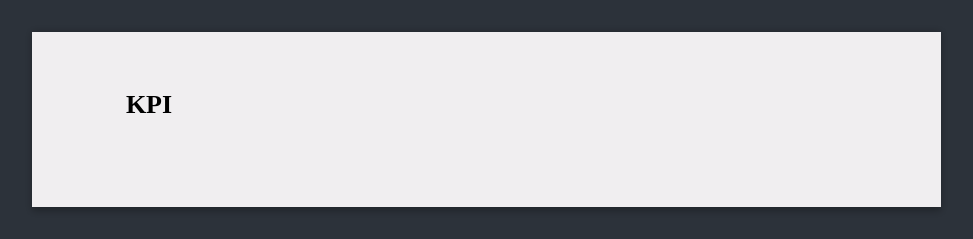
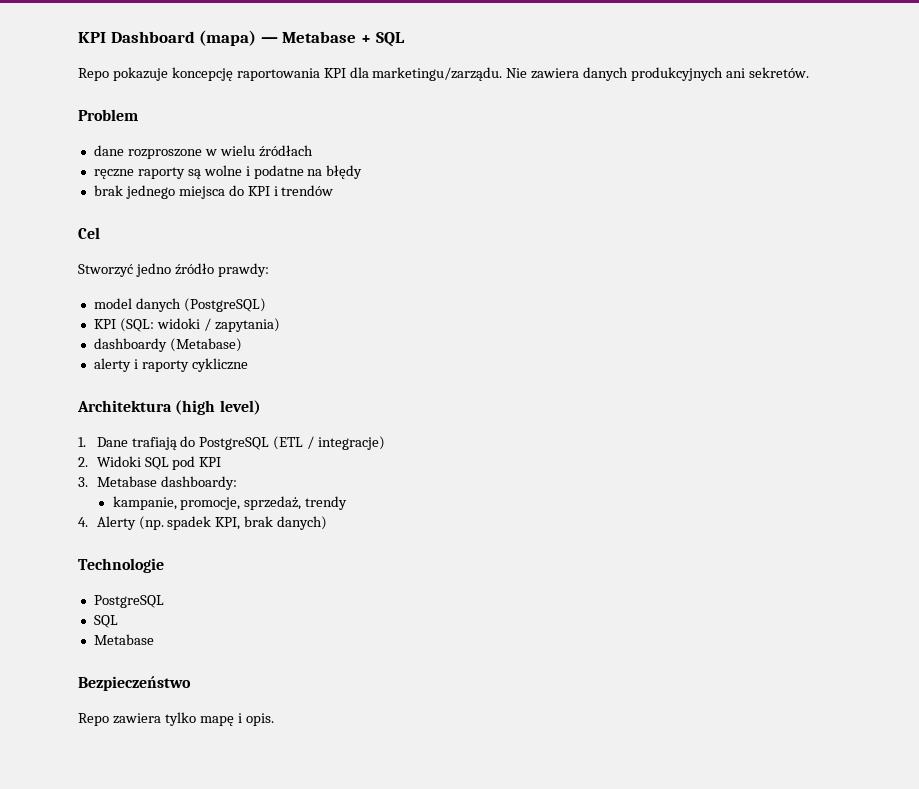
- KPI
+ KPI Dashboard (mapa) — Metabase + SQL
+ Repo pokazuje koncepcję raportowania KPI dla marketingu/zarządu. Nie zawiera danych produkcyjnych ani sekretów.
+ Problem
+ dane rozproszone w wielu źródłach
+ ręczne raporty są wolne i podatne na błędy
+ brak jednego miejsca do KPI i trendów
+ Cel
+ Stworzyć jedno źródło prawdy:
+ model danych (PostgreSQL)
+ KPI (SQL: widoki / zapytania)
+ dashboardy (Metabase)
+ alerty i raporty cykliczne
+ Architektura (high level)
+ 1. Dane trafiają do PostgreSQL (ETL / integracje)
+ 2. Widoki SQL pod KPI
+ 3. Metabase dashboardy:
+ kampanie, promocje, sprzedaż, trendy
+ 4. Alerty (np. spadek KPI, brak danych)
+ Technologie
+ PostgreSQL
+ SQL
+ Metabase
+ Bezpieczeństwo
+ Repo zawiera tylko mapę i opis.

